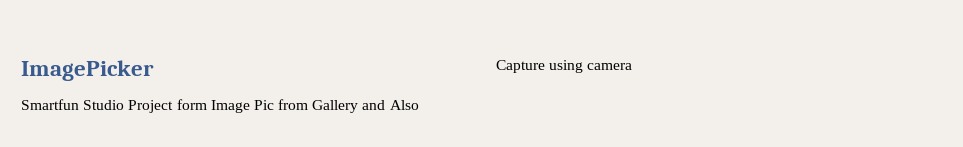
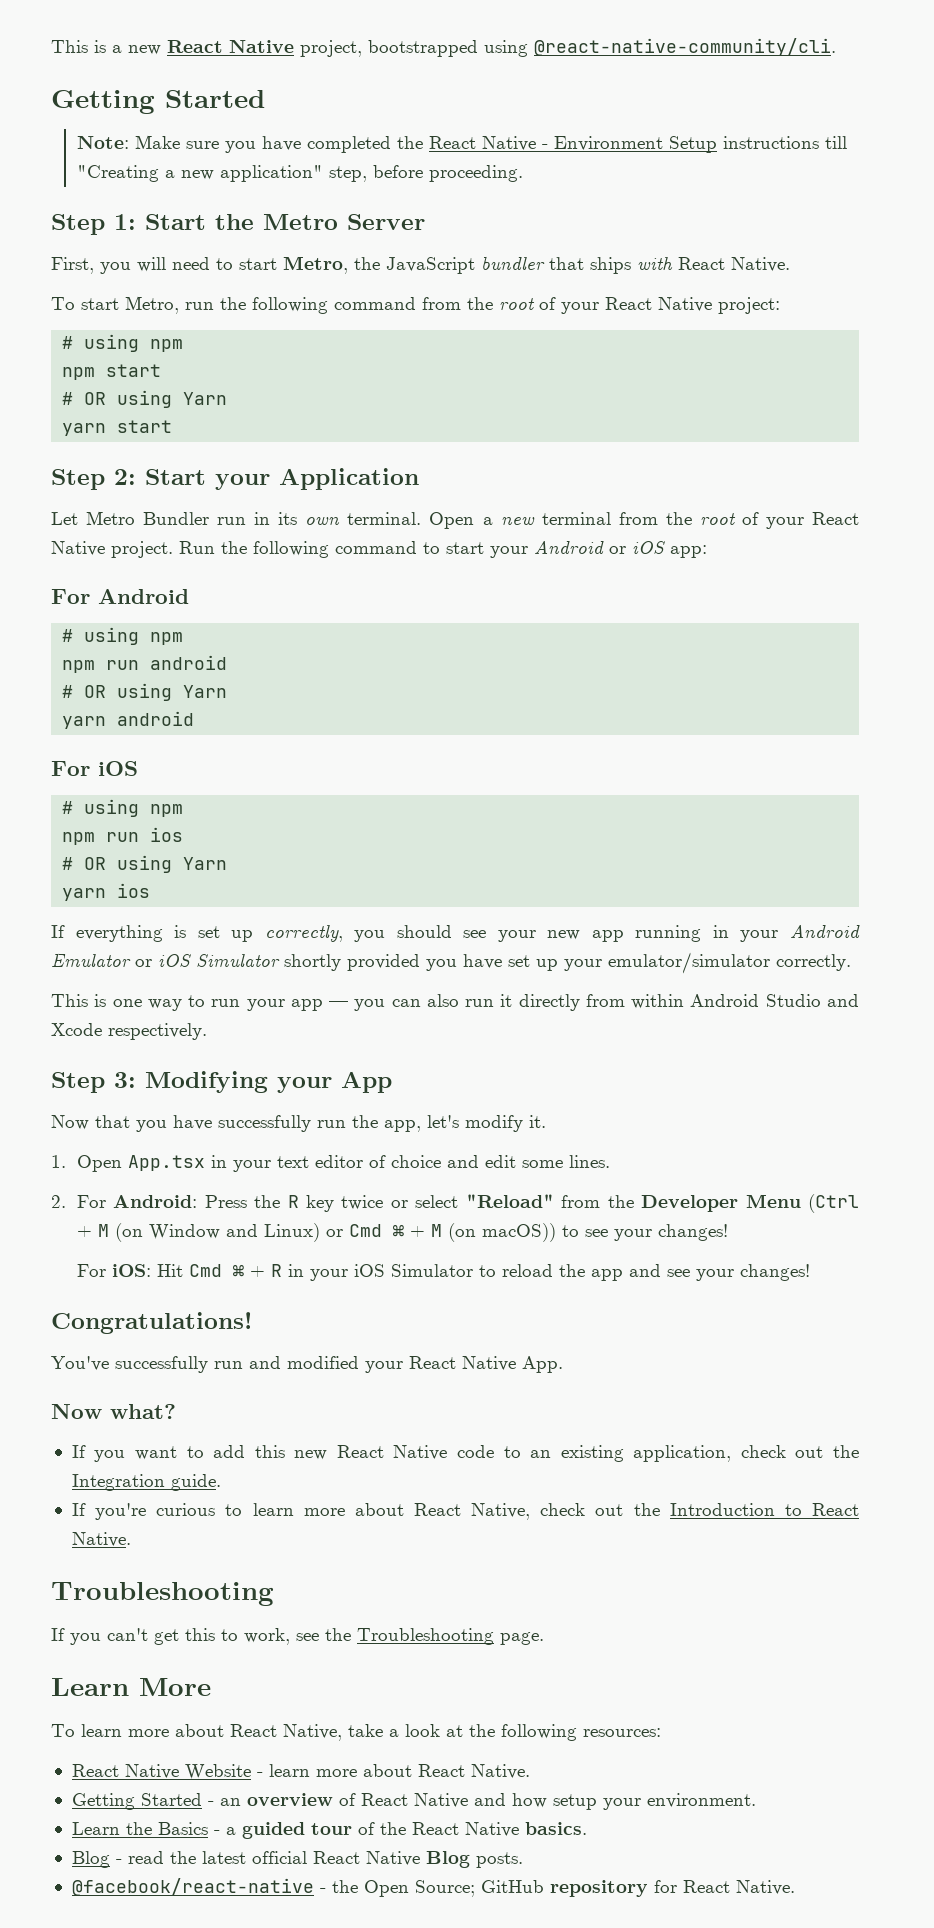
- ImagePicker
- Smartfun Studio Project form Image Pic from Gallery and Also Capture using camera
+ This is a new React Native project, bootstrapped using @react-native-community/cli.
+ Getting Started
+ Note: Make sure you have completed the React Native - Environment Setup instructions till "Creating a new application" step, before proceeding.
+ Step 1: Start the Metro Server
+ First, you will need to start Metro, the JavaScript bundler that ships with React Native.
+ To start Metro, run the following command from the root of your React Native project:
+ # using npm
+ npm start
+ # OR using Yarn
+ yarn start
+ Step 2: Start your Application
+ Let Metro Bundler run in its own terminal. Open a new terminal from the root of your React Native project. Run the following command to start your Android or iOS app:
+ For Android
+ # using npm
+ npm run android
+ # OR using Yarn
+ yarn android
+ For iOS
+ # using npm
+ npm run ios
+ # OR using Yarn
+ yarn ios
+ If everything is set up correctly, you should see your new app running in your Android Emulator or iOS Simulator shortly provided you have set up your emulator/simulator correctly.
+ This is one way to run your app — you can also run it directly from within Android Studio and Xcode respectively.
+ Step 3: Modifying your App
+ Now that you have successfully run the app, let's modify it.
+ 1. Open App.tsx in your text editor of choice and edit some lines.
+ 2. For Android: Press the R key twice or select "Reload" from the Developer Menu (Ctrl + M (on Window and Linux) or Cmd ⌘ + M (on macOS)) to see your changes!
+ For iOS: Hit Cmd ⌘ + R in your iOS Simulator to reload the app and see your changes!
+ Congratulations!
+ You've successfully run and modified your React Native App.
+ Now what?
+ If you want to add this new React Native code to an existing application, check out the Integration guide.
+ If you're curious to learn more about React Native, check out the Introduction to React Native.
+ Troubleshooting
+ If you can't get this to work, see the Troubleshooting page.
+ Learn More
+ To learn more about React Native, take a look at the following resources:
+ React Native Website - learn more about React Native.
+ Getting Started - an overview of React Native and how setup your environment.
+ Learn the Basics - a guided tour of the React Native basics.
+ Blog - read the latest official React Native Blog posts.
+ @facebook/react-native - the Open Source; GitHub repository for React Native.

